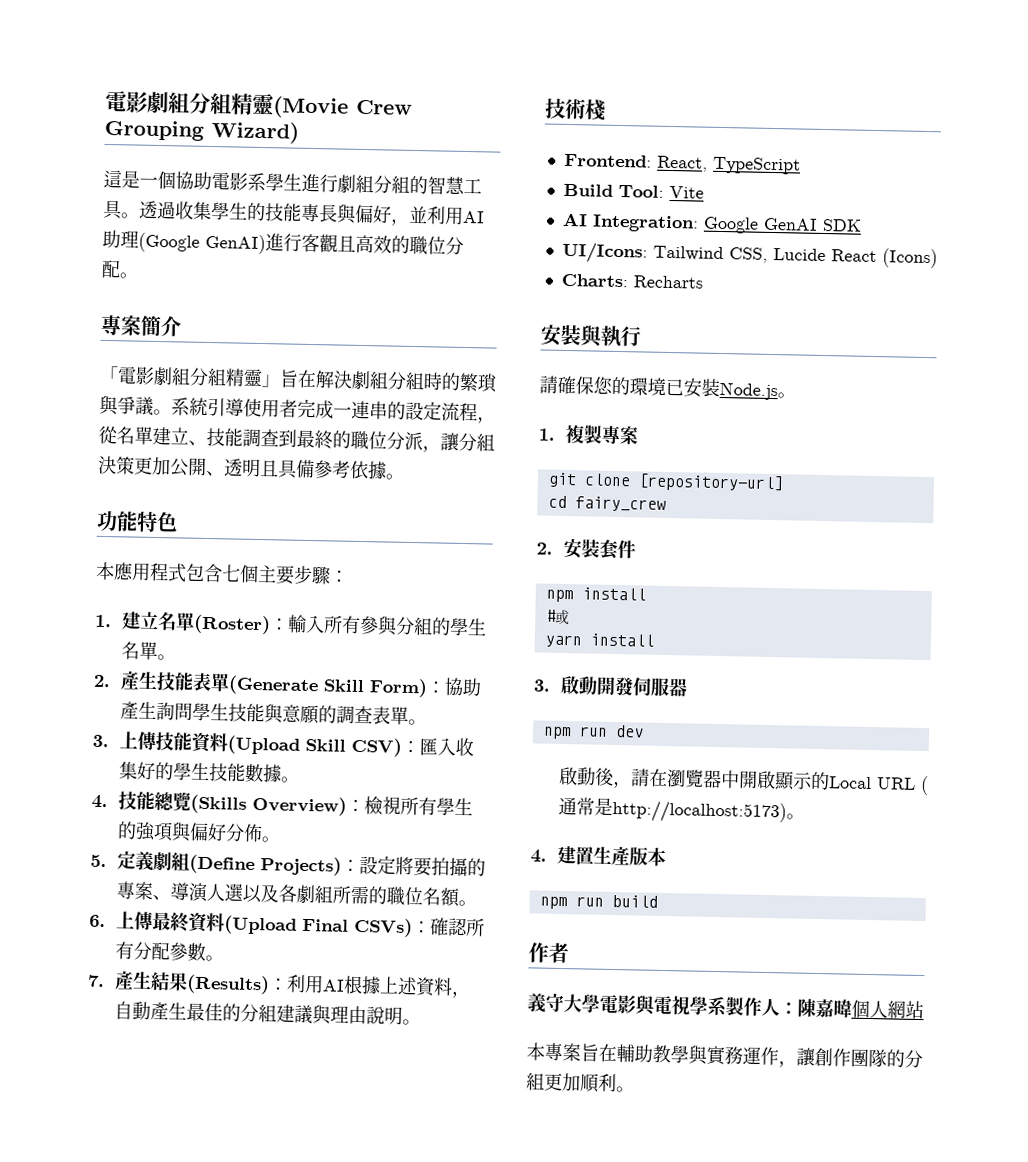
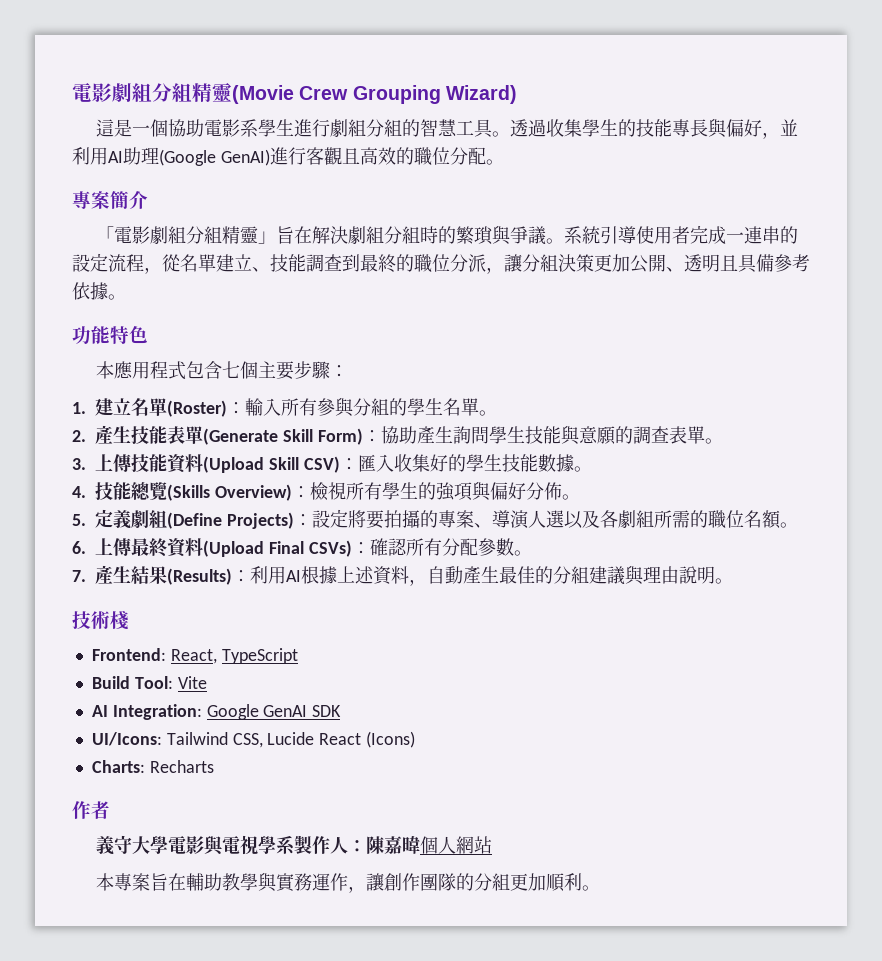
- 安裝與執行
- 請確保您的環境已安裝Node.js。
- 1.複製專案
- git clone [repository-url]
- cd fairy_crew
- 2.安裝套件
- npm install
- #或
- yarn install
- 3.啟動開發伺服器
- npm run dev
- 啟動後，請在瀏覽器中開啟顯示的Local URL (通常是http://localhost:5173)。
- 4.建置生產版本
- npm run build

